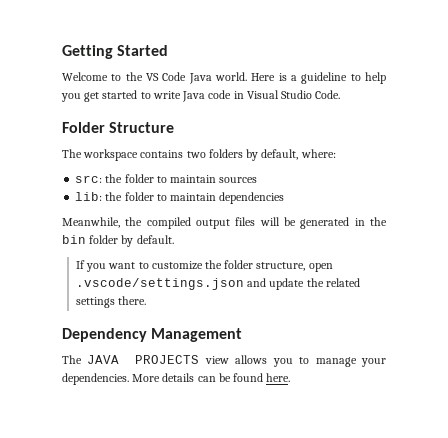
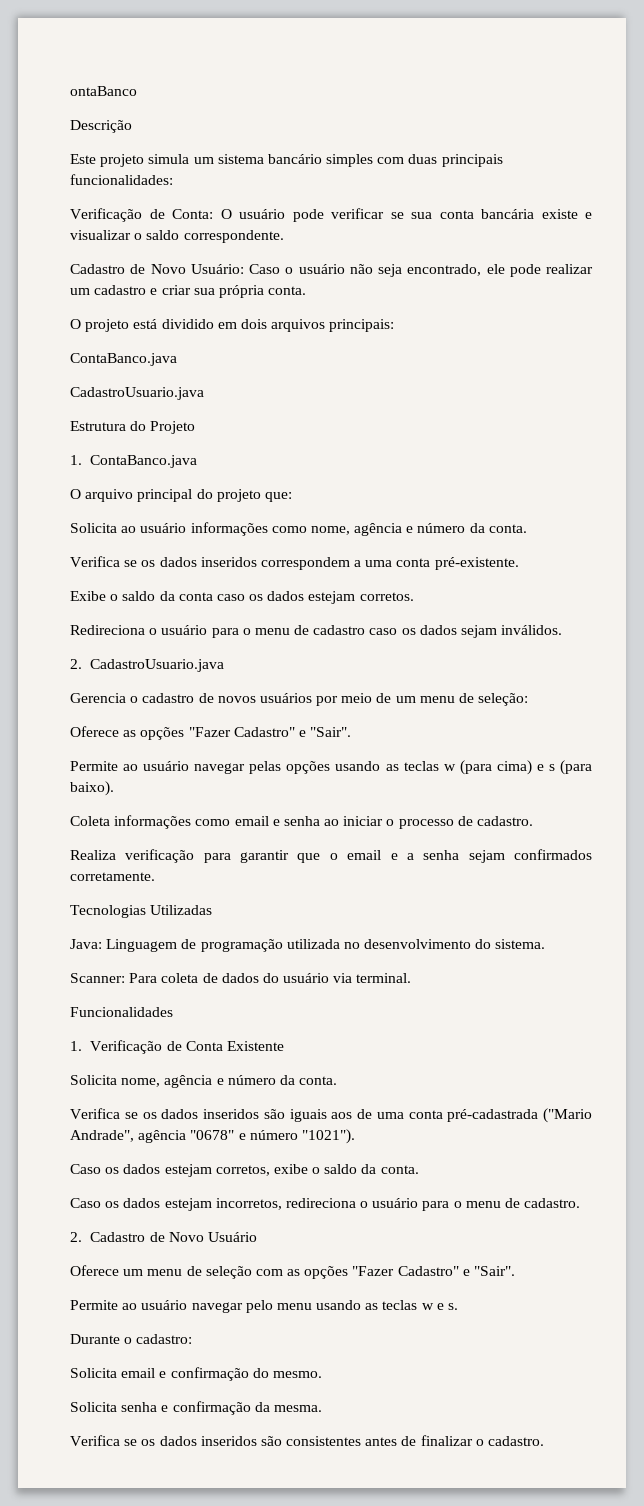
- Getting Started
- Welcome to the VS Code Java world. Here is a guideline to help you get started to write Java code in Visual Studio Code.
- Folder Structure
- The workspace contains two folders by default, where:
- src: the folder to maintain sources
- lib: the folder to maintain dependencies
- Meanwhile, the compiled output files will be generated in the bin folder by default.
- If you want to customize the folder structure, open .vscode/settings.json and update the related settings there.
- Dependency Management
- The JAVA PROJECTS view allows you to manage your dependencies. More details can be found here.
+ ontaBanco
+ Descrição
+ Este projeto simula um sistema bancário simples com duas principais funcionalidades:
+ Verificação de Conta: O usuário pode verificar se sua conta bancária existe e visualizar o saldo correspondente.
+ Cadastro de Novo Usuário: Caso o usuário não seja encontrado, ele pode realizar um cadastro e criar sua própria conta.
+ O projeto está dividido em dois arquivos principais:
+ ContaBanco.java
+ CadastroUsuario.java
+ Estrutura do Projeto
+ 1. ContaBanco.java
+ O arquivo principal do projeto que:
+ Solicita ao usuário informações como nome, agência e número da conta.
+ Verifica se os dados inseridos correspondem a uma conta pré-existente.
+ Exibe o saldo da conta caso os dados estejam corretos.
+ Redireciona o usuário para o menu de cadastro caso os dados sejam inválidos.
+ 2. CadastroUsuario.java
+ Gerencia o cadastro de novos usuários por meio de um menu de seleção:
+ Oferece as opções "Fazer Cadastro" e "Sair".
+ Permite ao usuário navegar pelas opções usando as teclas w (para cima) e s (para baixo).
+ Coleta informações como email e senha ao iniciar o processo de cadastro.
+ Realiza verificação para garantir que o email e a senha sejam confirmados corretamente.
+ Tecnologias Utilizadas
+ Java: Linguagem de programação utilizada no desenvolvimento do sistema.
+ Scanner: Para coleta de dados do usuário via terminal.
+ Funcionalidades
+ 1. Verificação de Conta Existente
+ Solicita nome, agência e número da conta.
+ Verifica se os dados inseridos são iguais aos de uma conta pré-cadastrada ("Mario Andrade", agência "0678" e número "1021").
+ Caso os dados estejam corretos, exibe o saldo da conta.
+ Caso os dados estejam incorretos, redireciona o usuário para o menu de cadastro.
+ 2. Cadastro de Novo Usuário
+ Oferece um menu de seleção com as opções "Fazer Cadastro" e "Sair".
+ Permite ao usuário navegar pelo menu usando as teclas w e s.
+ Durante o cadastro:
+ Solicita email e confirmação do mesmo.
+ Solicita senha e confirmação da mesma.
+ Verifica se os dados inseridos são consistentes antes de finalizar o cadastro.

